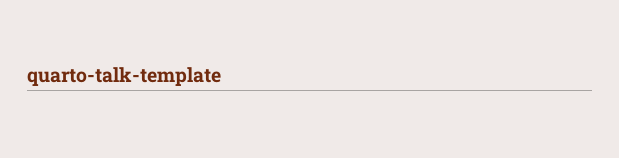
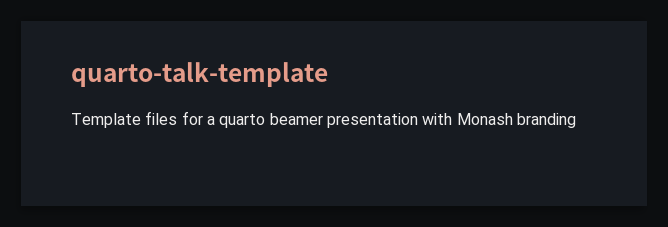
+ Template files for a quarto beamer presentation with Monash branding

